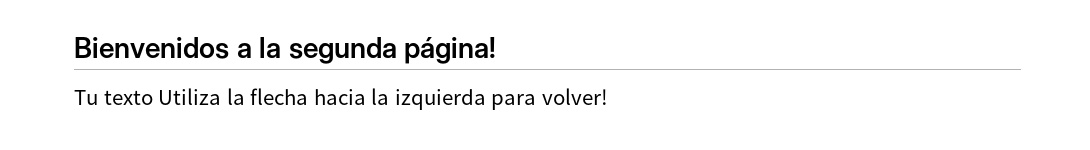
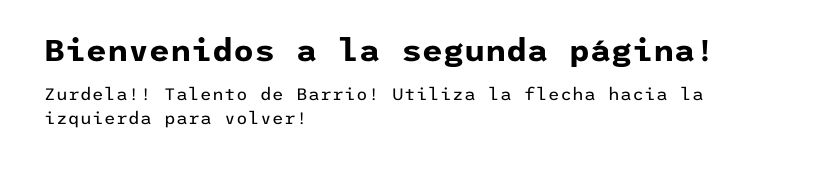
- Tu texto Utiliza la flecha hacia la izquierda para volver!
+ Zurdela!! Talento de Barrio! Utiliza la flecha hacia la izquierda para volver!

